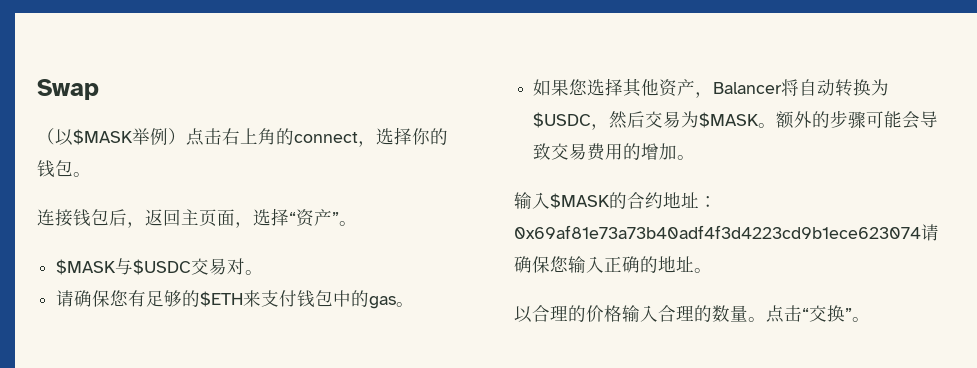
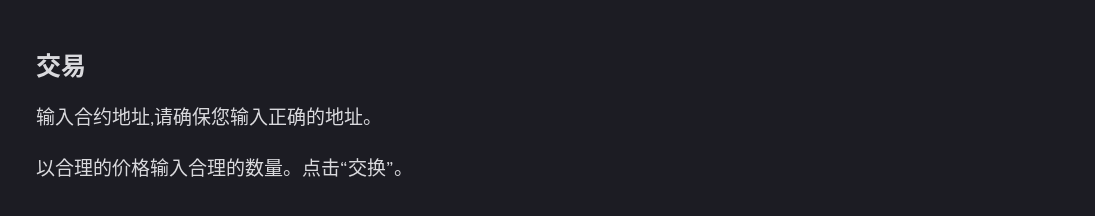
- Swap
- （以$MASK举例）点击右上角的connect，选择你的钱包。
- 连接钱包后，返回主页面，选择“资产”。
- $MASK与$USDC交易对。
- 请确保您有足够的$ETH来支付钱包中的gas。
- 如果您选择其他资产，Balancer将自动转换为$USDC，然后交易为$MASK。额外的步骤可能会导致交易费用的增加。
- 输入$MASK的合约地址：0x69af81e73a73b40adf4f3d4223cd9b1ece623074请确保您输入正确的地址。
+ 交易
+ 输入合约地址,请确保您输入正确的地址。

